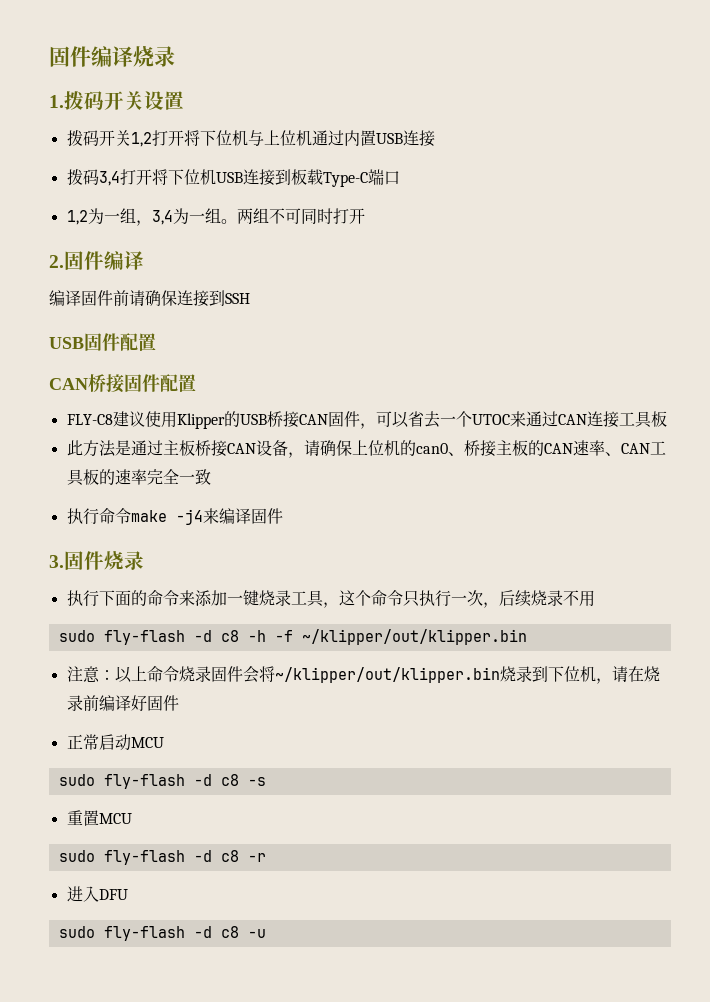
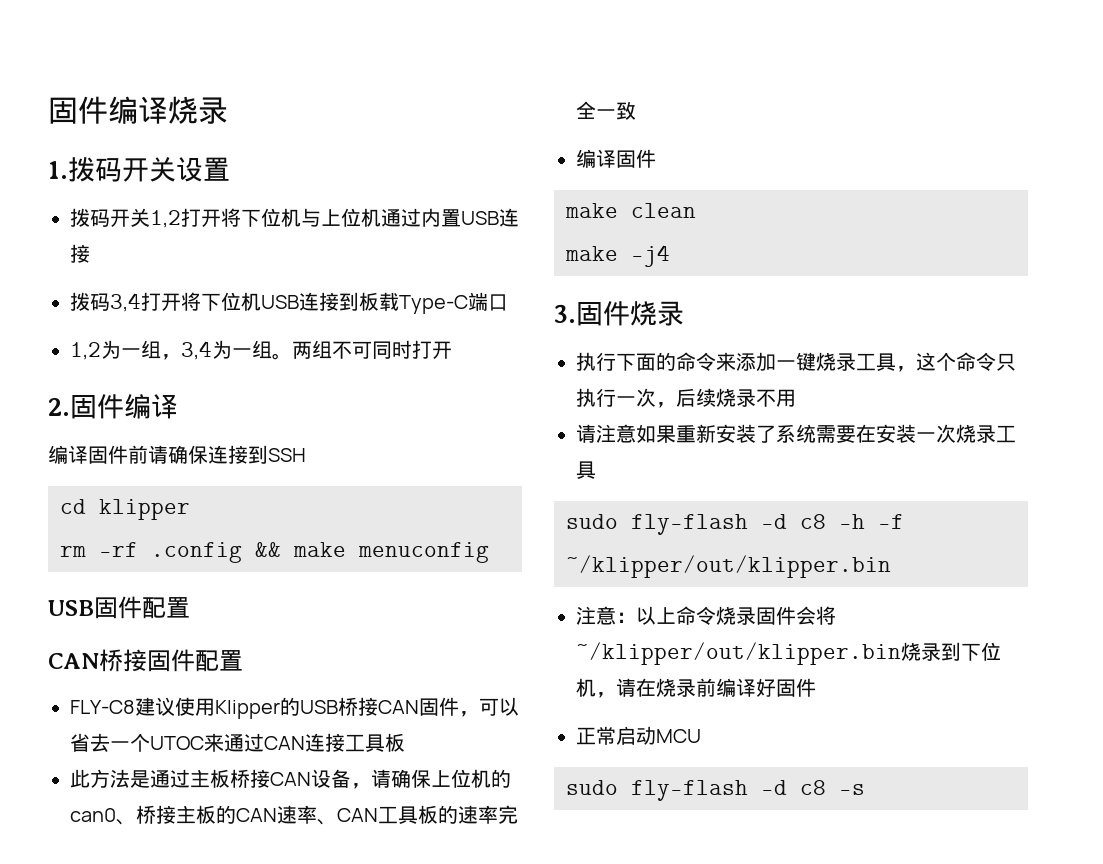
+ cd klipper
+ rm -rf .config && make menuconfig
  此方法是通过主板桥接CAN设备，请确保上位机的can0、桥接主板的CAN速率、CAN工具板的速率完全一致
- 执行命令make -j4来编译固件
+ 编译固件
+ make clean
+ make -j4
+ 请注意如果重新安装了系统需要在安装一次烧录工具
- 重置MCU
- sudo fly-flash -d c8 -r
- 进入DFU
- sudo fly-flash -d c8 -u

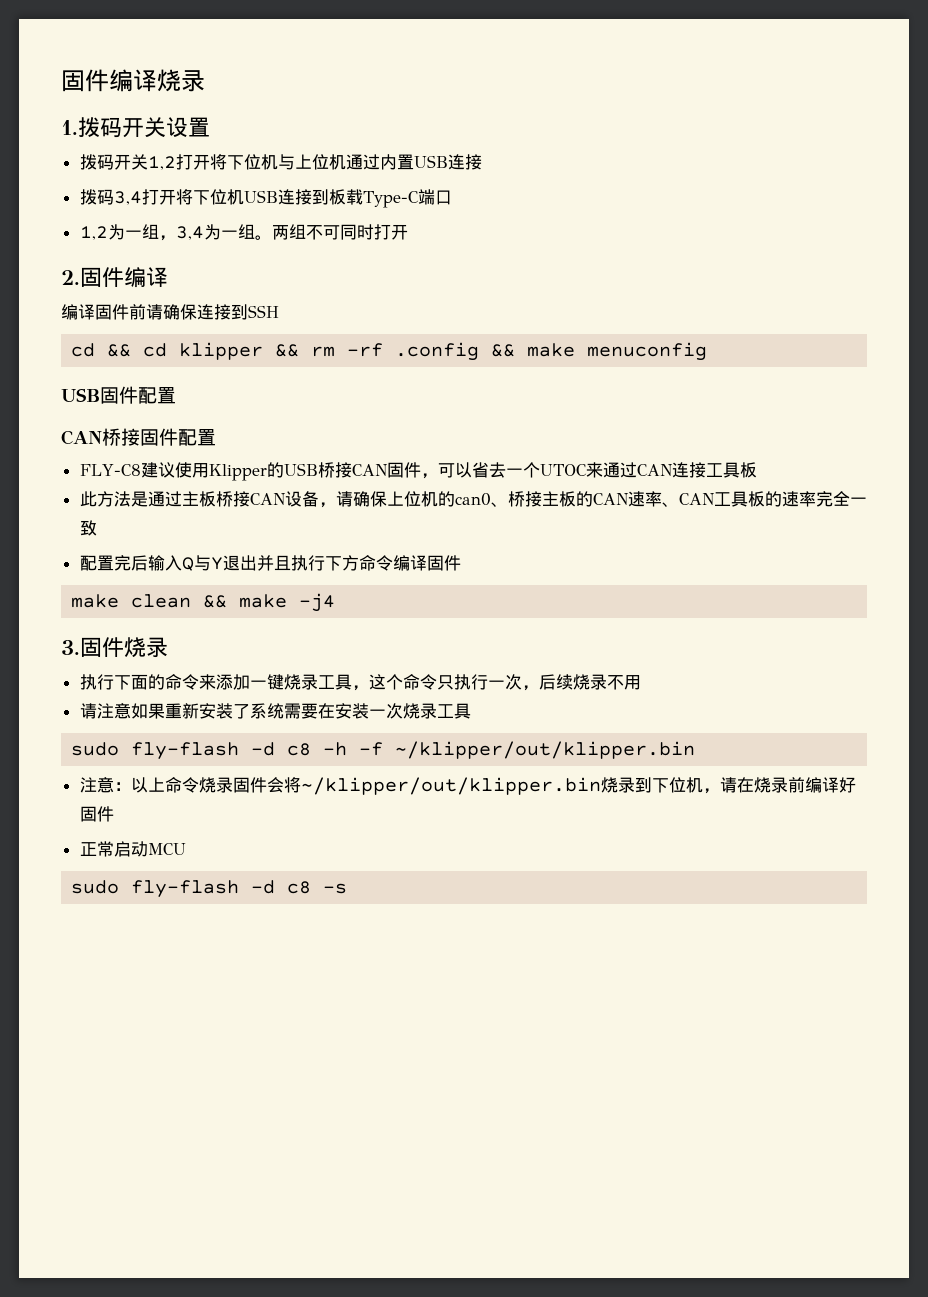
- cd klipper
- rm -rf .config && make menuconfig
+ cd && cd klipper && rm -rf .config && make menuconfig
  此方法是通过主板桥接CAN设备，请确保上位机的can0、桥接主板的CAN速率、CAN工具板的速率完全一致
- 编译固件
+ 配置完后输入Q与Y退出并且执行下方命令编译固件
- make clean
- make -j4
+ make clean && make -j4

